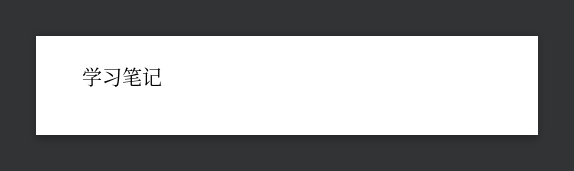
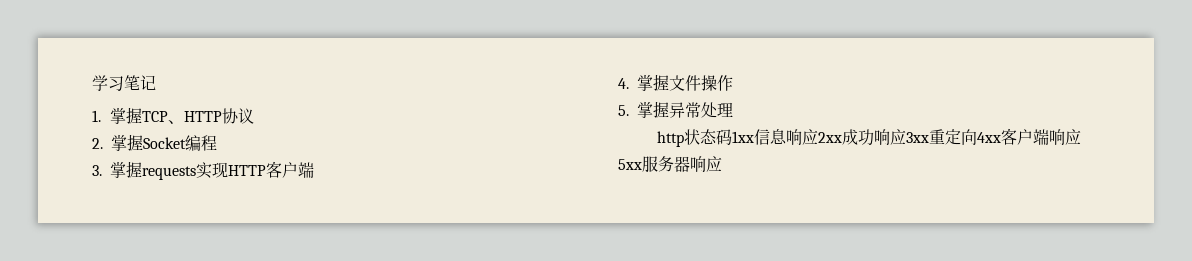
+ 1.掌握TCP、HTTP协议
+ 2.掌握Socket编程
+ 3.掌握requests实现HTTP客户端
+ 4.掌握文件操作
+ 5.掌握异常处理
+ http状态码1xx信息响应2xx成功响应3xx重定向4xx客户端响应5xx服务器响应

